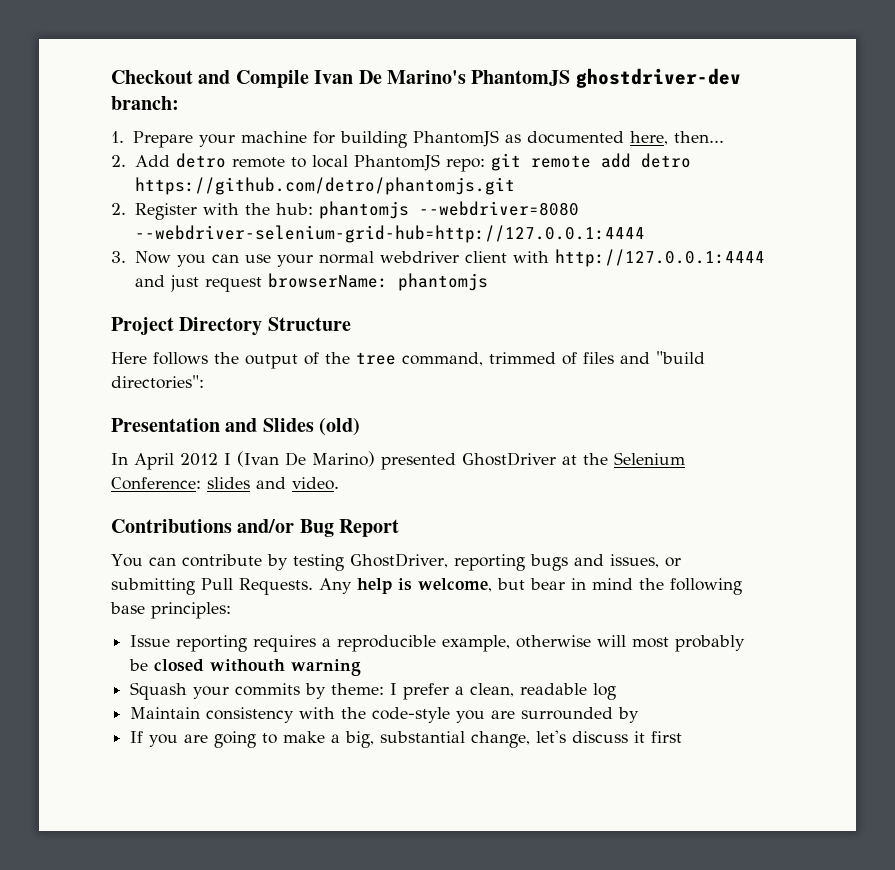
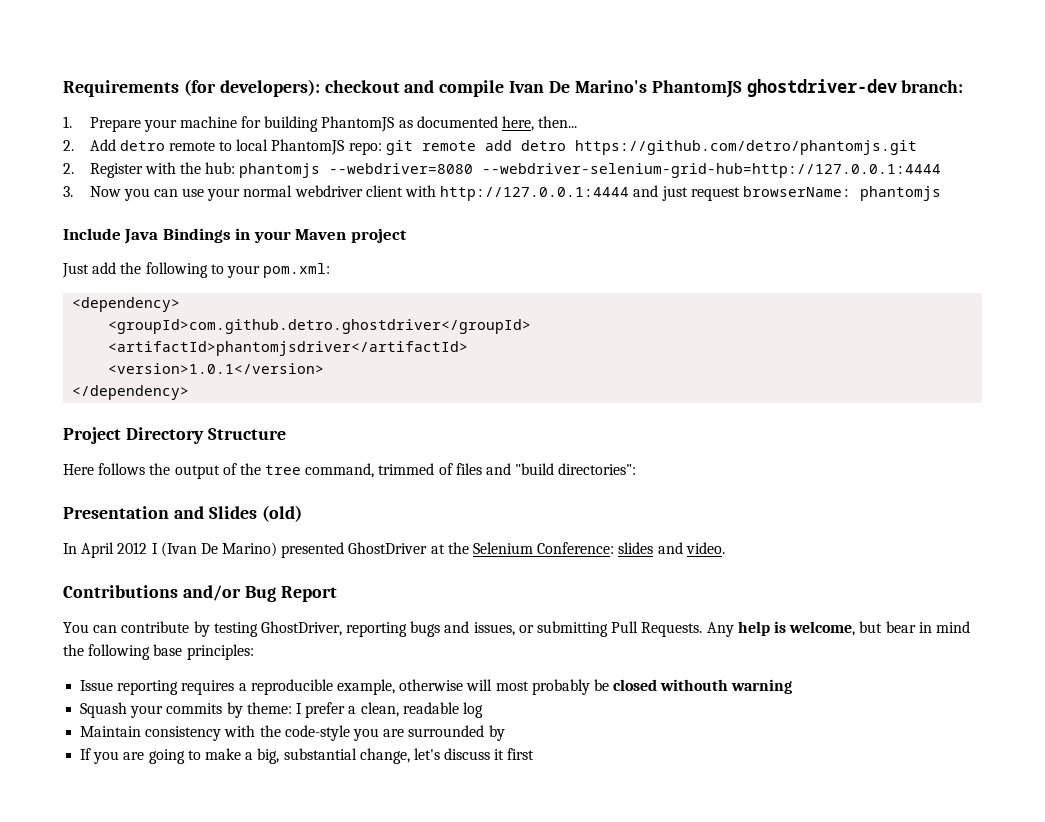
- Checkout and Compile Ivan De Marino's PhantomJS ghostdriver-dev branch:
+ Requirements (for developers): checkout and compile Ivan De Marino's PhantomJS ghostdriver-dev branch:
+ Include Java Bindings in your Maven project
+ Just add the following to your pom.xml:
+ <dependency>
+ <groupId>com.github.detro.ghostdriver</groupId>
+ <artifactId>phantomjsdriver</artifactId>
+ <version>1.0.1</version>
+ </dependency>

